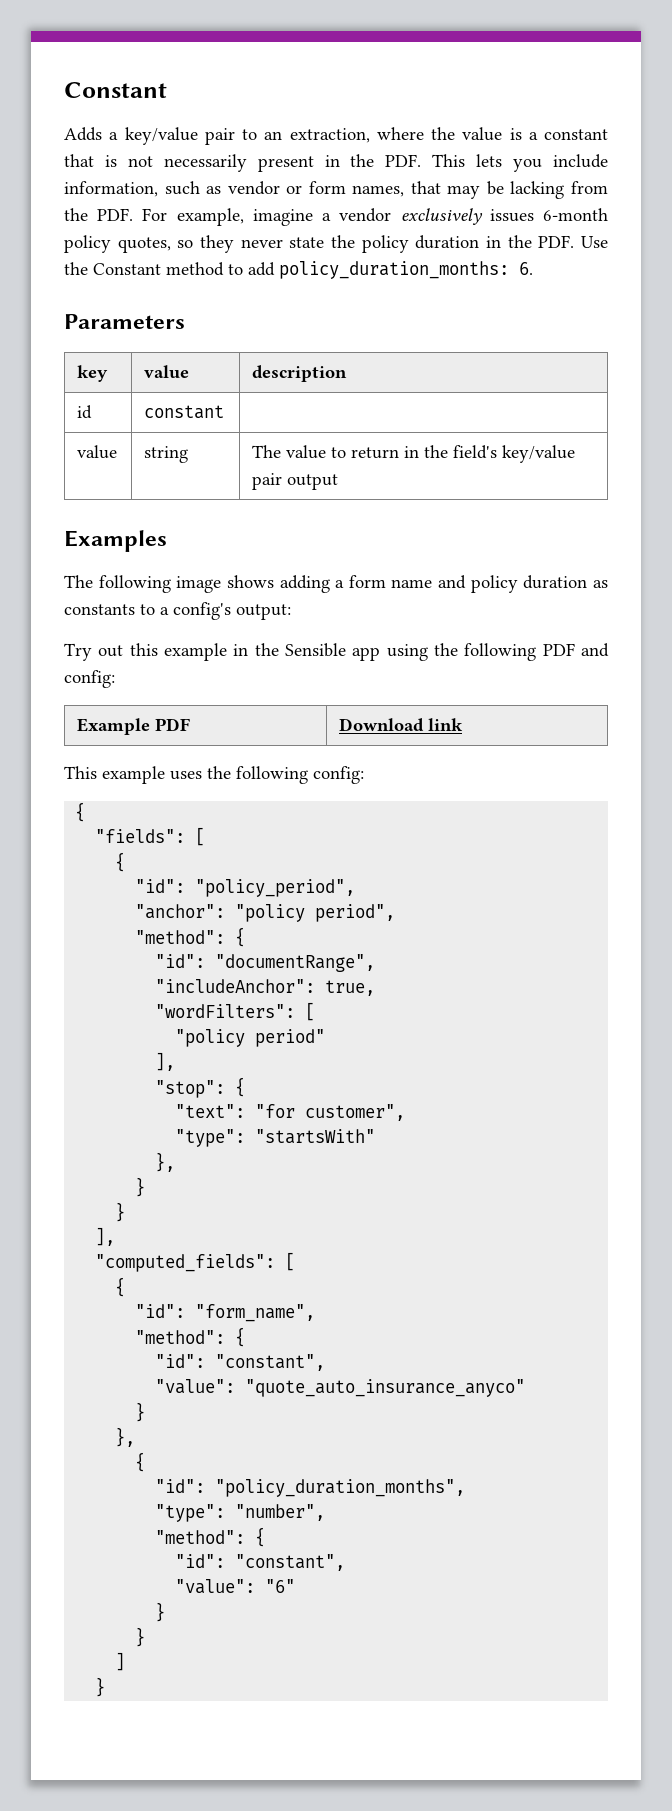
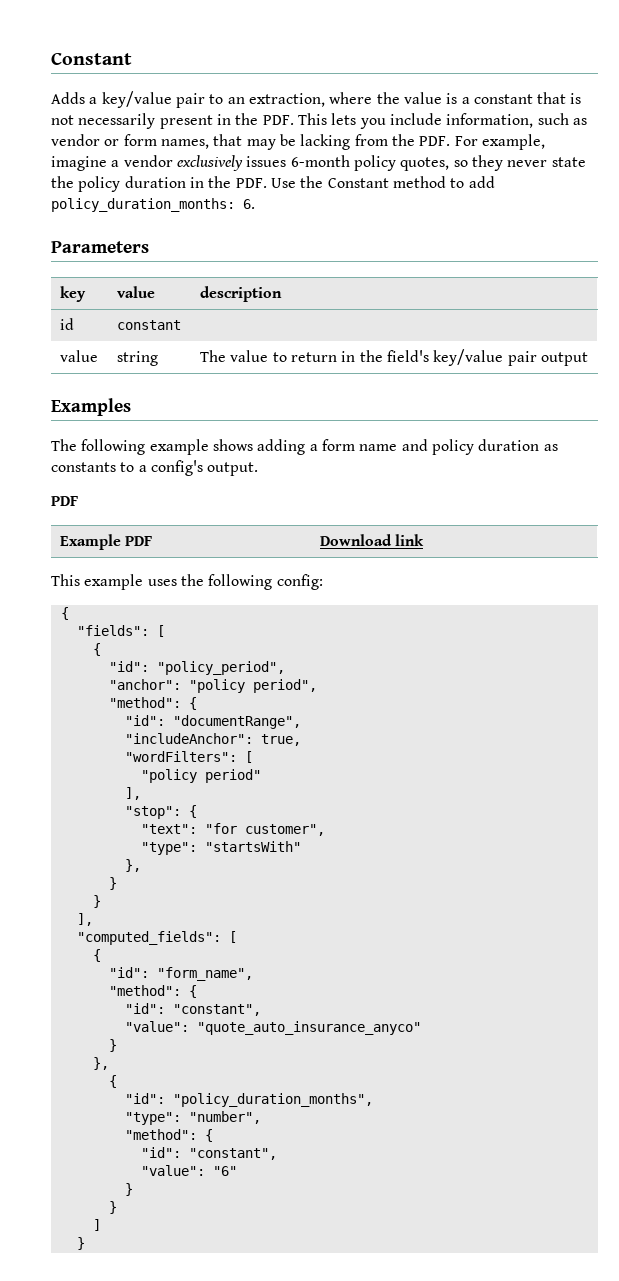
- The following image shows adding a form name and policy duration as constants to a config's output:
- Try out this example in the Sensible app using the following PDF and config:
+ The following example shows adding a form name and policy duration as constants to a config's output.
+ PDF

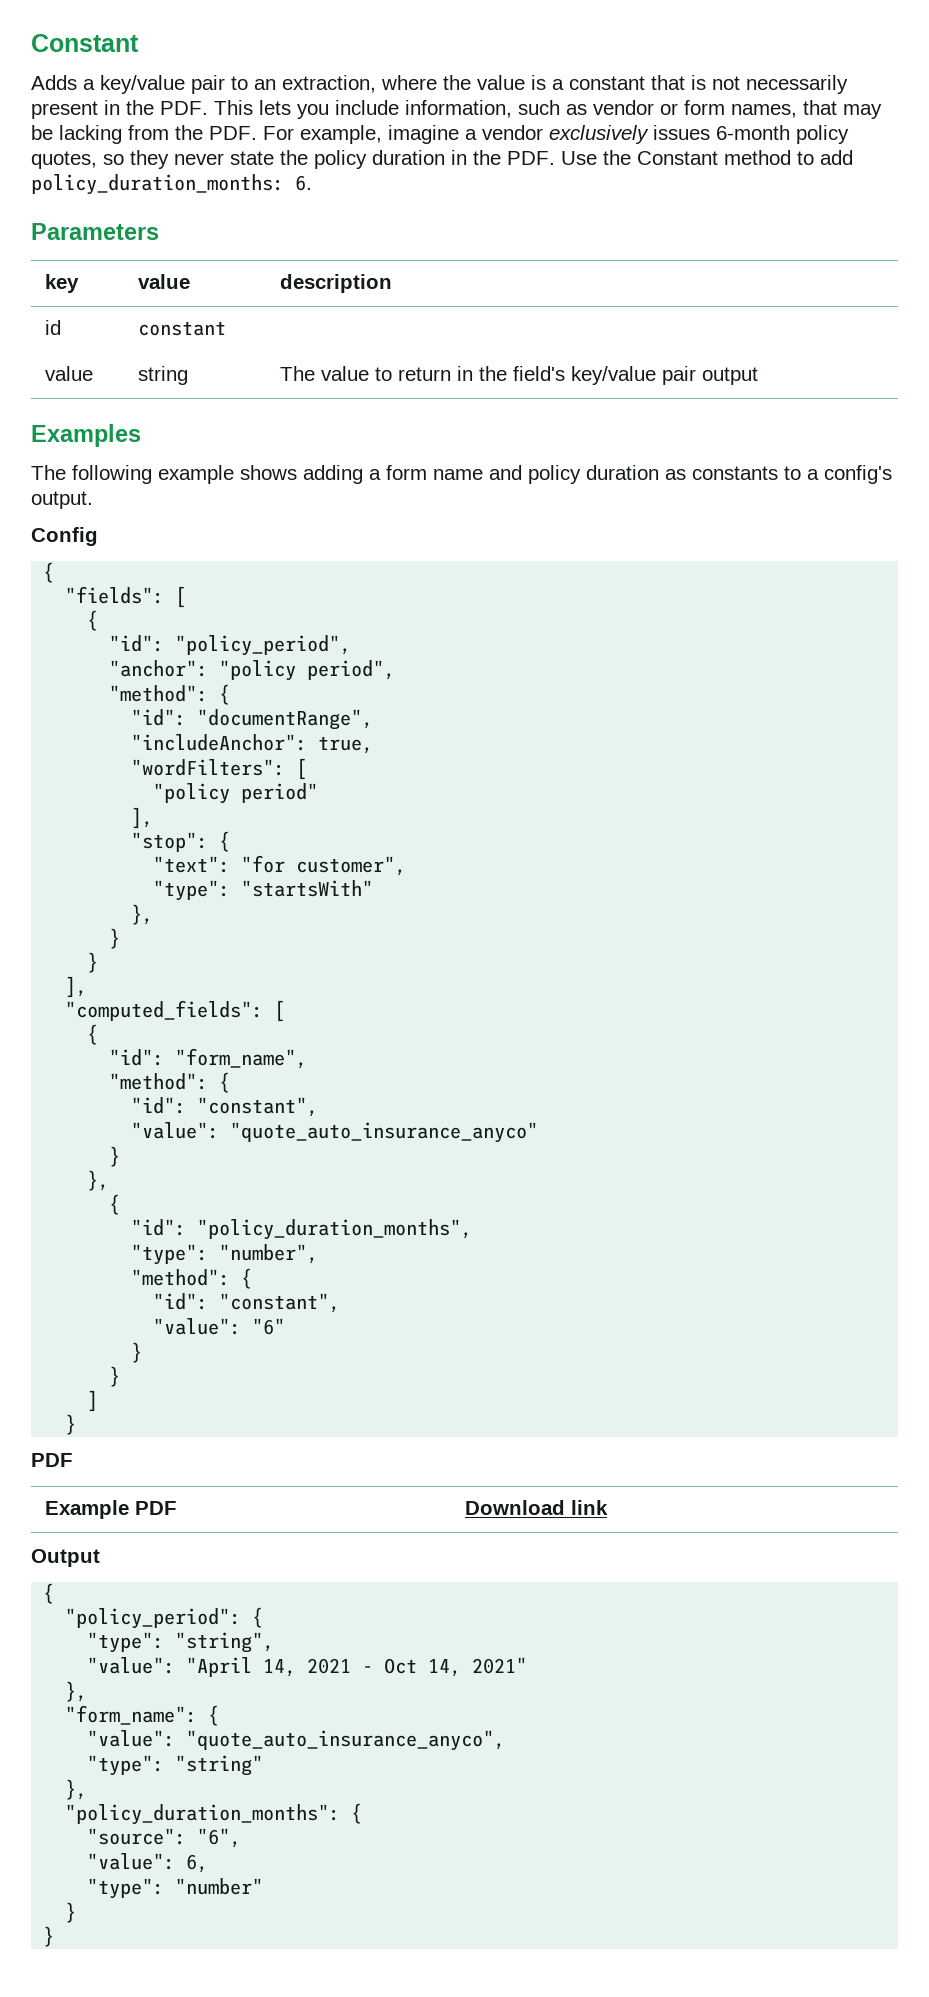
  The following example shows adding a form name and policy duration as constants to a config's output.
- PDF
- Example PDF | Download link
- This example uses the following config:
+ Config
  ]
+ }
+ PDF
+ Example PDF | Download link
+ Output
+ {
+ "policy_period": {
+ "type": "string",
+ "value": "April 14, 2021 - Oct 14, 2021"
+ },
+ "form_name": {
+ "value": "quote_auto_insurance_anyco",
+ "type": "string"
+ },
+ "policy_duration_months": {
+ "source": "6",
+ "value": 6,
+ "type": "number"
+ }

